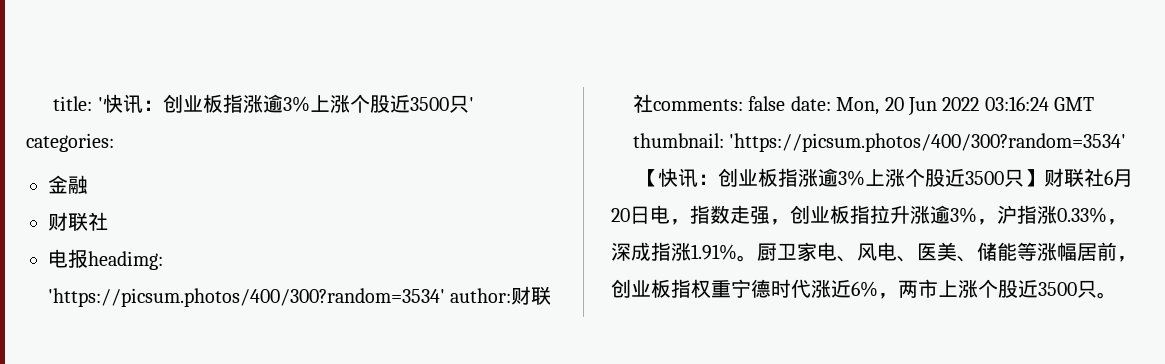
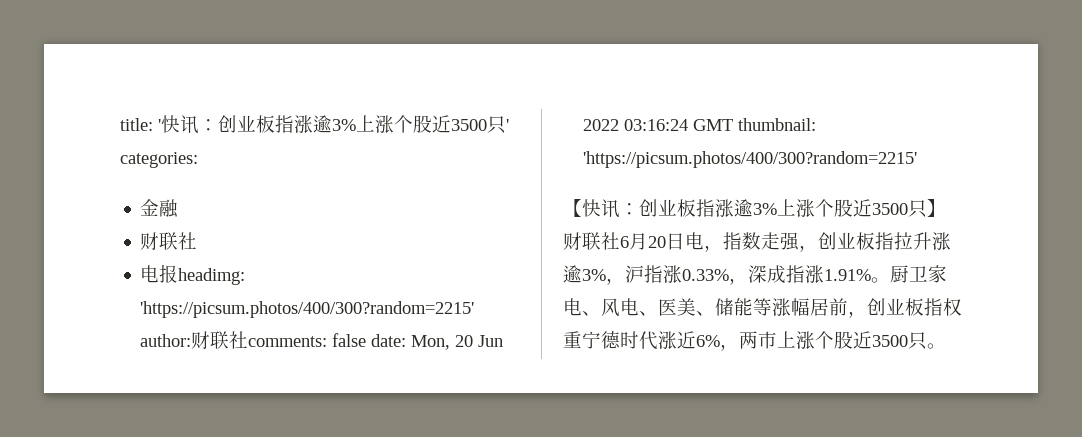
- 电报headimg: 'https://picsum.photos/400/300?random=3534' author:财联社comments: false date: Mon, 20 Jun 2022 03:16:24 GMT thumbnail: 'https://picsum.photos/400/300?random=3534'
+ 电报headimg: 'https://picsum.photos/400/300?random=2215' author:财联社comments: false date: Mon, 20 Jun 2022 03:16:24 GMT thumbnail: 'https://picsum.photos/400/300?random=2215'

